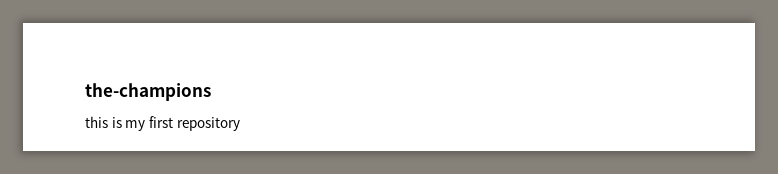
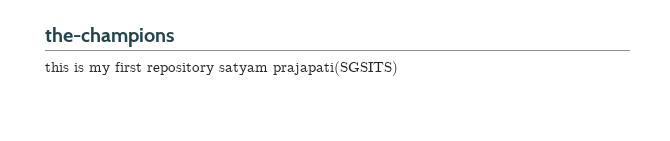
- this is my first repository
+ this is my first repository satyam prajapati(SGSITS)

